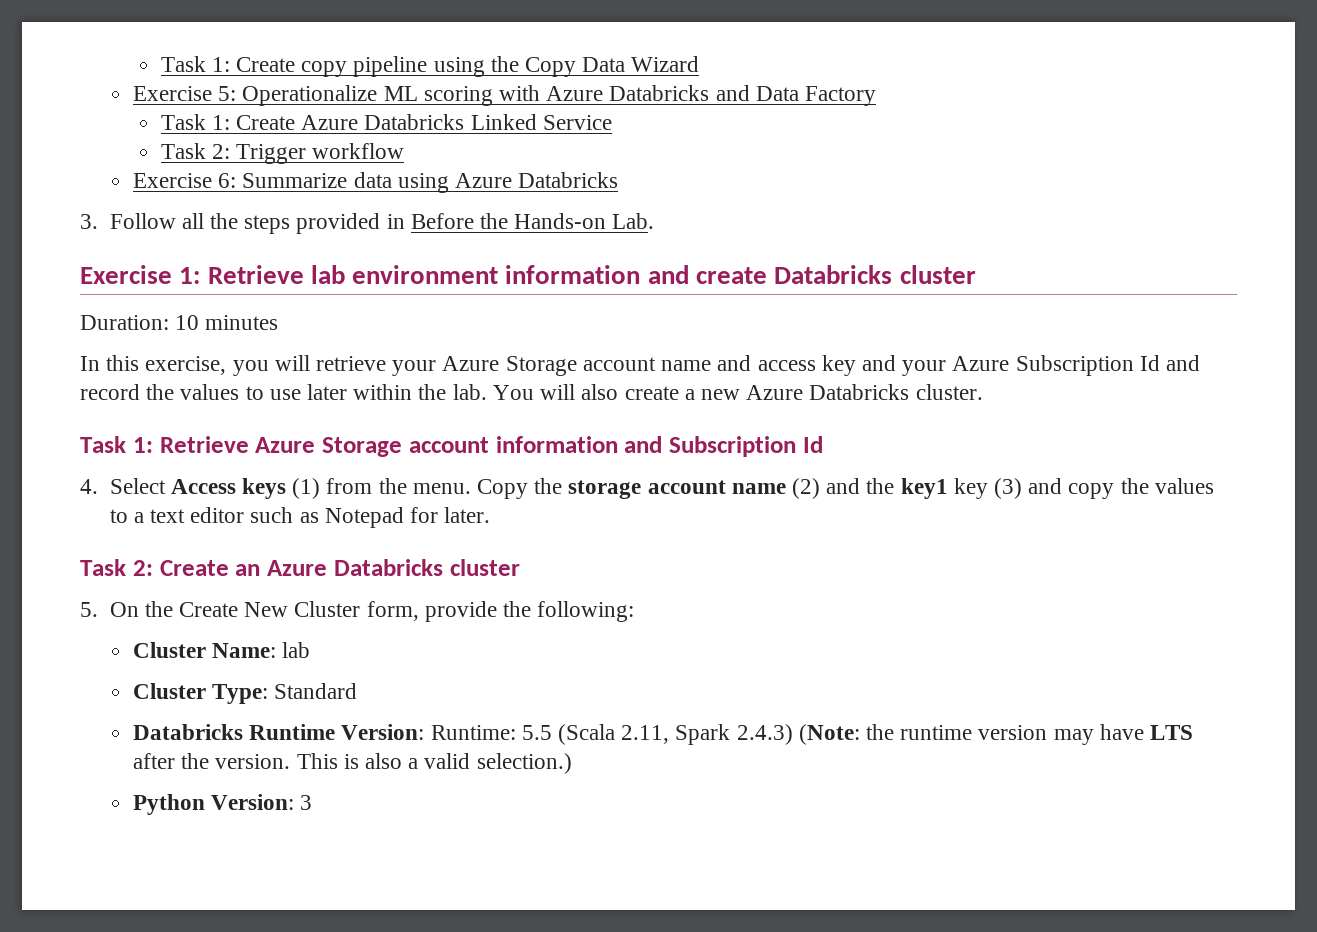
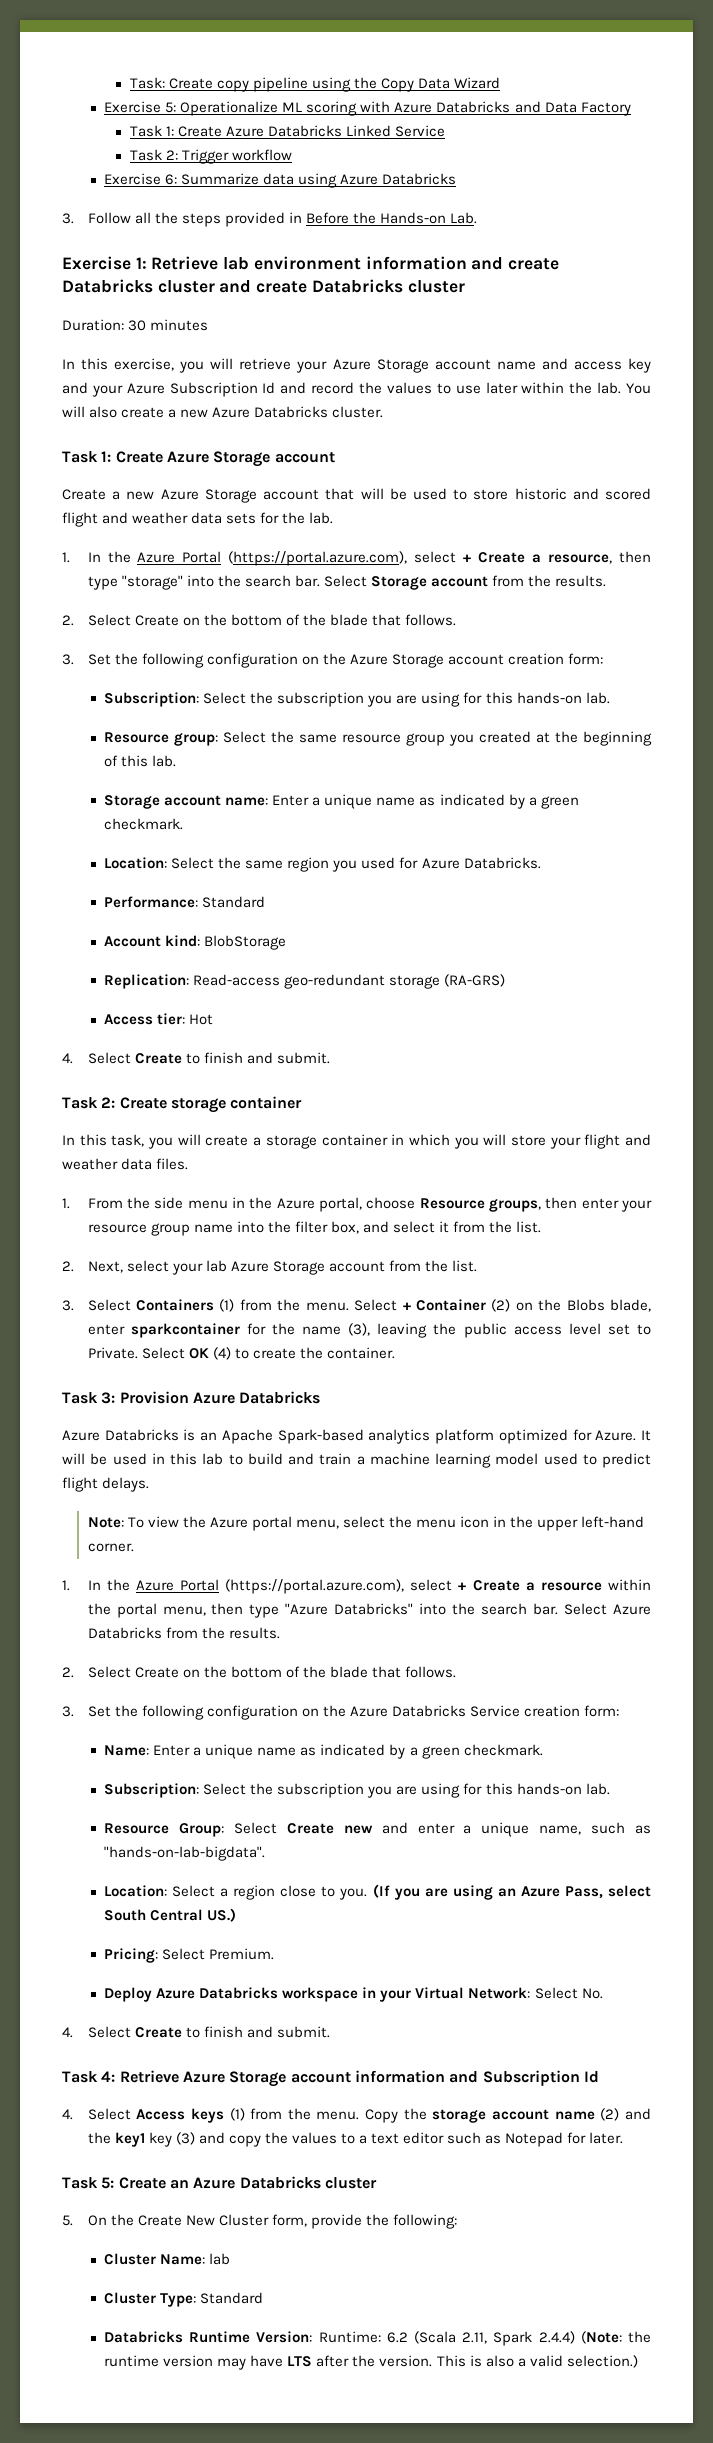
- Task 1: Create copy pipeline using the Copy Data Wizard
+ Task: Create copy pipeline using the Copy Data Wizard
- Exercise 1: Retrieve lab environment information and create Databricks cluster
+ Exercise 1: Retrieve lab environment information and create Databricks cluster and create Databricks cluster
- Duration: 10 minutes
+ Duration: 30 minutes
- Task 1: Retrieve Azure Storage account information and Subscription Id
+ Task 1: Create Azure Storage account
+ Create a new Azure Storage account that will be used to store historic and scored flight and weather data sets for the lab.
+ 1. In the Azure Portal (https://portal.azure.com), select + Create a resource, then type "storage" into the search bar. Select Storage account from the results.
+ 2. Select Create on the bottom of the blade that follows.
+ 3. Set the following configuration on the Azure Storage account creation form:
+ Subscription: Select the subscription you are using for this hands-on lab.
+ Resource group: Select the same resource group you created at the beginning of this lab.
+ Storage account name: Enter a unique name as indicated by a green checkmark.
+ Location: Select the same region you used for Azure Databricks.
+ Performance: Standard
+ Account kind: BlobStorage
+ Replication: Read-access geo-redundant storage (RA-GRS)
+ Access tier: Hot
+ 4. Select Create to finish and submit.
+ Task 2: Create storage container
+ In this task, you will create a storage container in which you will store your flight and weather data files.
+ 1. From the side menu in the Azure portal, choose Resource groups, then enter your resource group name into the filter box, and select it from the list.
+ 2. Next, select your lab Azure Storage account from the list.
+ 3. Select Containers (1) from the menu. Select + Container (2) on the Blobs blade, enter sparkcontainer for the name (3), leaving the public access level set to Private. Select OK (4) to create the container.
+ Task 3: Provision Azure Databricks
+ Azure Databricks is an Apache Spark-based analytics platform optimized for Azure. It will be used in this lab to build and train a machine learning model used to predict flight delays.
+ Note: To view the Azure portal menu, select the menu icon in the upper left-hand corner.
+ 1. In the Azure Portal (https://portal.azure.com), select + Create a resource within the portal menu, then type "Azure Databricks" into the search bar. Select Azure Databricks from the results.
+ 2. Select Create on the bottom of the blade that follows.
+ 3. Set the following configuration on the Azure Databricks Service creation form:
+ Name: Enter a unique name as indicated by a green checkmark.
+ Subscription: Select the subscription you are using for this hands-on lab.
+ Resource Group: Select Create new and enter a unique name, such as "hands-on-lab-bigdata".
+ Location: Select a region close to you. (If you are using an Azure Pass, select South Central US.)
+ Pricing: Select Premium.
+ Deploy Azure Databricks workspace in your Virtual Network: Select No.
+ 4. Select Create to finish and submit.
+ Task 4: Retrieve Azure Storage account information and Subscription Id
- Task 2: Create an Azure Databricks cluster
+ Task 5: Create an Azure Databricks cluster
- Databricks Runtime Version: Runtime: 5.5 (Scala 2.11, Spark 2.4.3) (Note: the runtime version may have LTS after the version.
+ Databricks Runtime Version: Runtime: 6.2 (Scala 2.11, Spark 2.4.4) (Note: the runtime version may have LTS after the version.
- Python Version: 3

